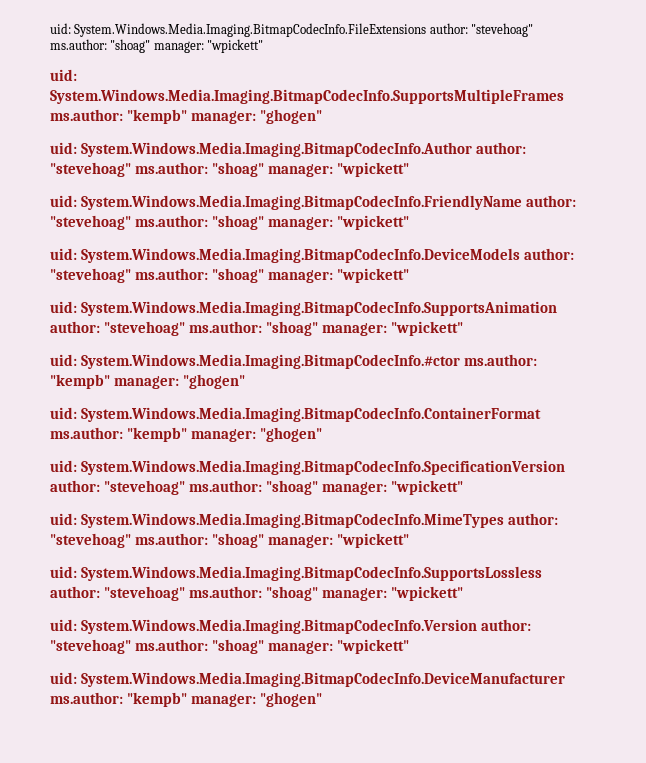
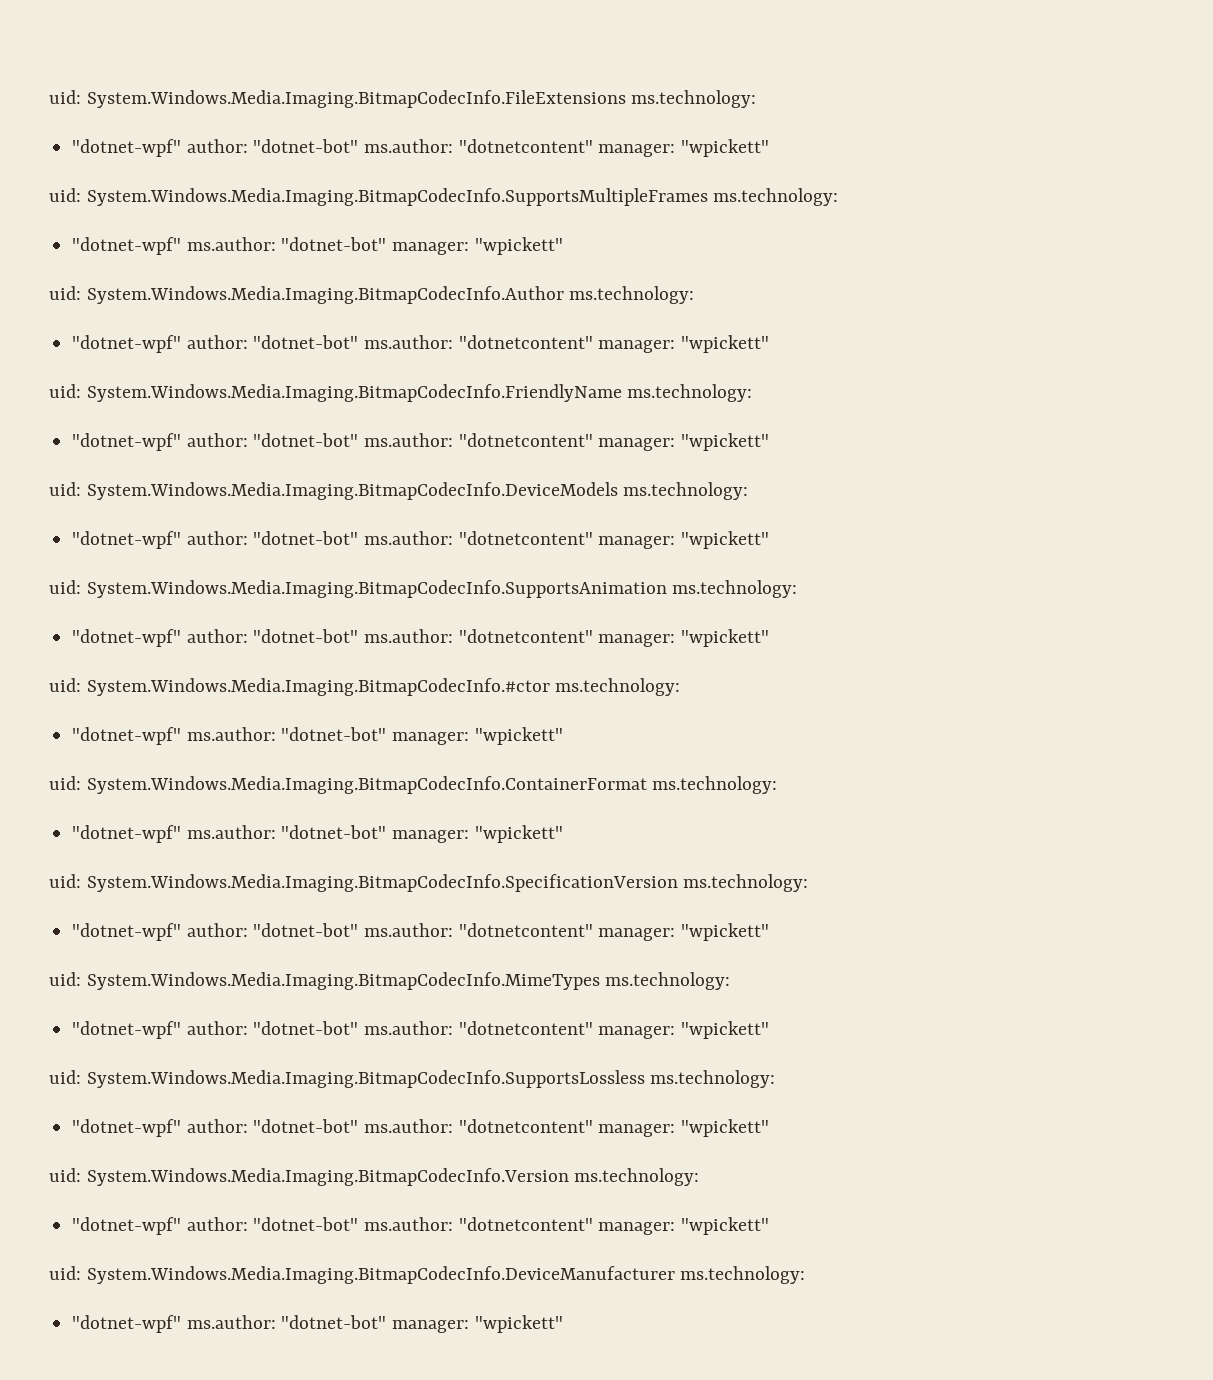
- uid: System.Windows.Media.Imaging.BitmapCodecInfo.FileExtensions author: "stevehoag" ms.author: "shoag" manager: "wpickett"
- uid: System.Windows.Media.Imaging.BitmapCodecInfo.SupportsMultipleFrames ms.author: "kempb" manager: "ghogen"
- uid: System.Windows.Media.Imaging.BitmapCodecInfo.Author author: "stevehoag" ms.author: "shoag" manager: "wpickett"
- uid: System.Windows.Media.Imaging.BitmapCodecInfo.FriendlyName author: "stevehoag" ms.author: "shoag" manager: "wpickett"
- uid: System.Windows.Media.Imaging.BitmapCodecInfo.DeviceModels author: "stevehoag" ms.author: "shoag" manager: "wpickett"
- uid: System.Windows.Media.Imaging.BitmapCodecInfo.SupportsAnimation author: "stevehoag" ms.author: "shoag" manager: "wpickett"
- uid: System.Windows.Media.Imaging.BitmapCodecInfo.#ctor ms.author: "kempb" manager: "ghogen"
- uid: System.Windows.Media.Imaging.BitmapCodecInfo.ContainerFormat ms.author: "kempb" manager: "ghogen"
- uid: System.Windows.Media.Imaging.BitmapCodecInfo.SpecificationVersion author: "stevehoag" ms.author: "shoag" manager: "wpickett"
- uid: System.Windows.Media.Imaging.BitmapCodecInfo.MimeTypes author: "stevehoag" ms.author: "shoag" manager: "wpickett"
- uid: System.Windows.Media.Imaging.BitmapCodecInfo.SupportsLossless author: "stevehoag" ms.author: "shoag" manager: "wpickett"
- uid: System.Windows.Media.Imaging.BitmapCodecInfo.Version author: "stevehoag" ms.author: "shoag" manager: "wpickett"
- uid: System.Windows.Media.Imaging.BitmapCodecInfo.DeviceManufacturer ms.author: "kempb" manager: "ghogen"
+ uid: System.Windows.Media.Imaging.BitmapCodecInfo.FileExtensions ms.technology:
+ "dotnet-wpf" author: "dotnet-bot" ms.author: "dotnetcontent" manager: "wpickett"
+ uid: System.Windows.Media.Imaging.BitmapCodecInfo.SupportsMultipleFrames ms.technology:
+ "dotnet-wpf" ms.author: "dotnet-bot" manager: "wpickett"
+ uid: System.Windows.Media.Imaging.BitmapCodecInfo.Author ms.technology:
+ "dotnet-wpf" author: "dotnet-bot" ms.author: "dotnetcontent" manager: "wpickett"
+ uid: System.Windows.Media.Imaging.BitmapCodecInfo.FriendlyName ms.technology:
+ "dotnet-wpf" author: "dotnet-bot" ms.author: "dotnetcontent" manager: "wpickett"
+ uid: System.Windows.Media.Imaging.BitmapCodecInfo.DeviceModels ms.technology:
+ "dotnet-wpf" author: "dotnet-bot" ms.author: "dotnetcontent" manager: "wpickett"
+ uid: System.Windows.Media.Imaging.BitmapCodecInfo.SupportsAnimation ms.technology:
+ "dotnet-wpf" author: "dotnet-bot" ms.author: "dotnetcontent" manager: "wpickett"
+ uid: System.Windows.Media.Imaging.BitmapCodecInfo.#ctor ms.technology:
+ "dotnet-wpf" ms.author: "dotnet-bot" manager: "wpickett"
+ uid: System.Windows.Media.Imaging.BitmapCodecInfo.ContainerFormat ms.technology:
+ "dotnet-wpf" ms.author: "dotnet-bot" manager: "wpickett"
+ uid: System.Windows.Media.Imaging.BitmapCodecInfo.SpecificationVersion ms.technology:
+ "dotnet-wpf" author: "dotnet-bot" ms.author: "dotnetcontent" manager: "wpickett"
+ uid: System.Windows.Media.Imaging.BitmapCodecInfo.MimeTypes ms.technology:
+ "dotnet-wpf" author: "dotnet-bot" ms.author: "dotnetcontent" manager: "wpickett"
+ uid: System.Windows.Media.Imaging.BitmapCodecInfo.SupportsLossless ms.technology:
+ "dotnet-wpf" author: "dotnet-bot" ms.author: "dotnetcontent" manager: "wpickett"
+ uid: System.Windows.Media.Imaging.BitmapCodecInfo.Version ms.technology:
+ "dotnet-wpf" author: "dotnet-bot" ms.author: "dotnetcontent" manager: "wpickett"
+ uid: System.Windows.Media.Imaging.BitmapCodecInfo.DeviceManufacturer ms.technology:
+ "dotnet-wpf" ms.author: "dotnet-bot" manager: "wpickett"

